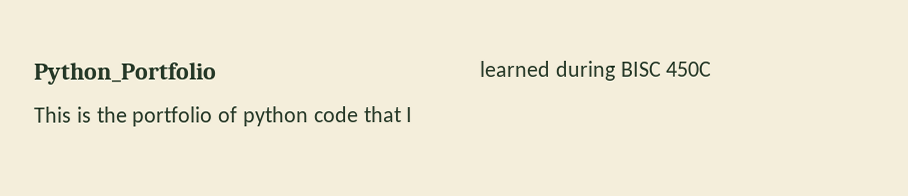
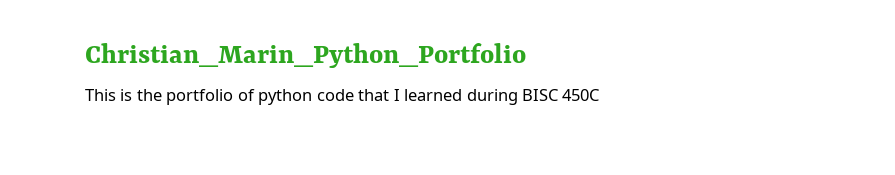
- Python_Portfolio
+ Christian_Marin_Python_Portfolio

